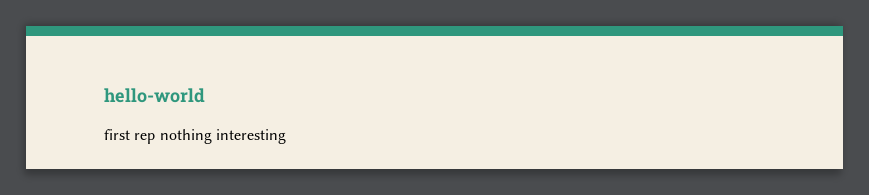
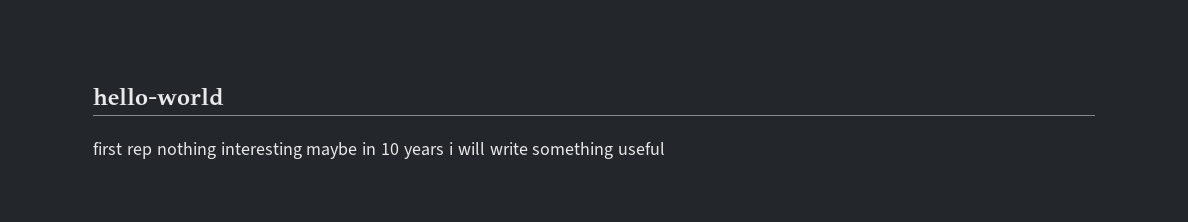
- first rep nothing interesting
+ first rep nothing interesting maybe in 10 years i will write something useful

